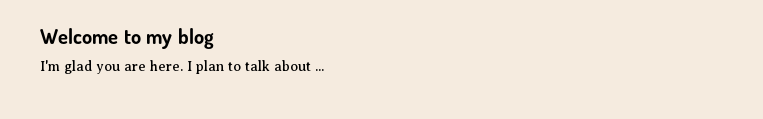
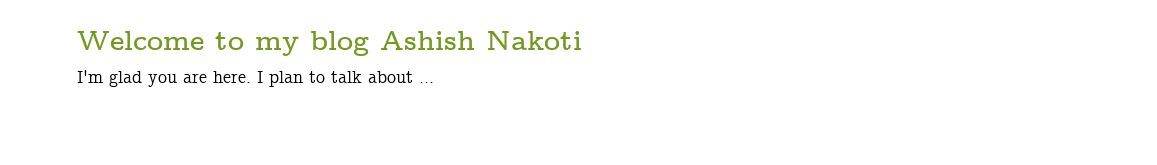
- Welcome to my blog
+ Welcome to my blog Ashish Nakoti

